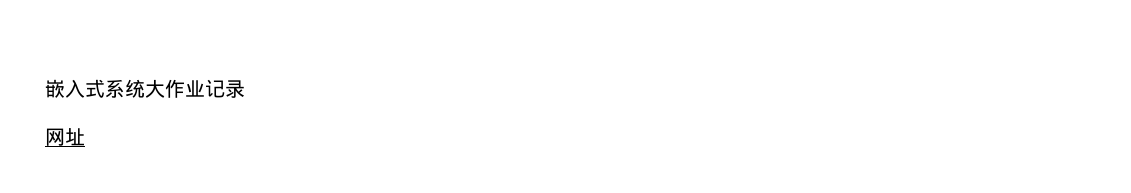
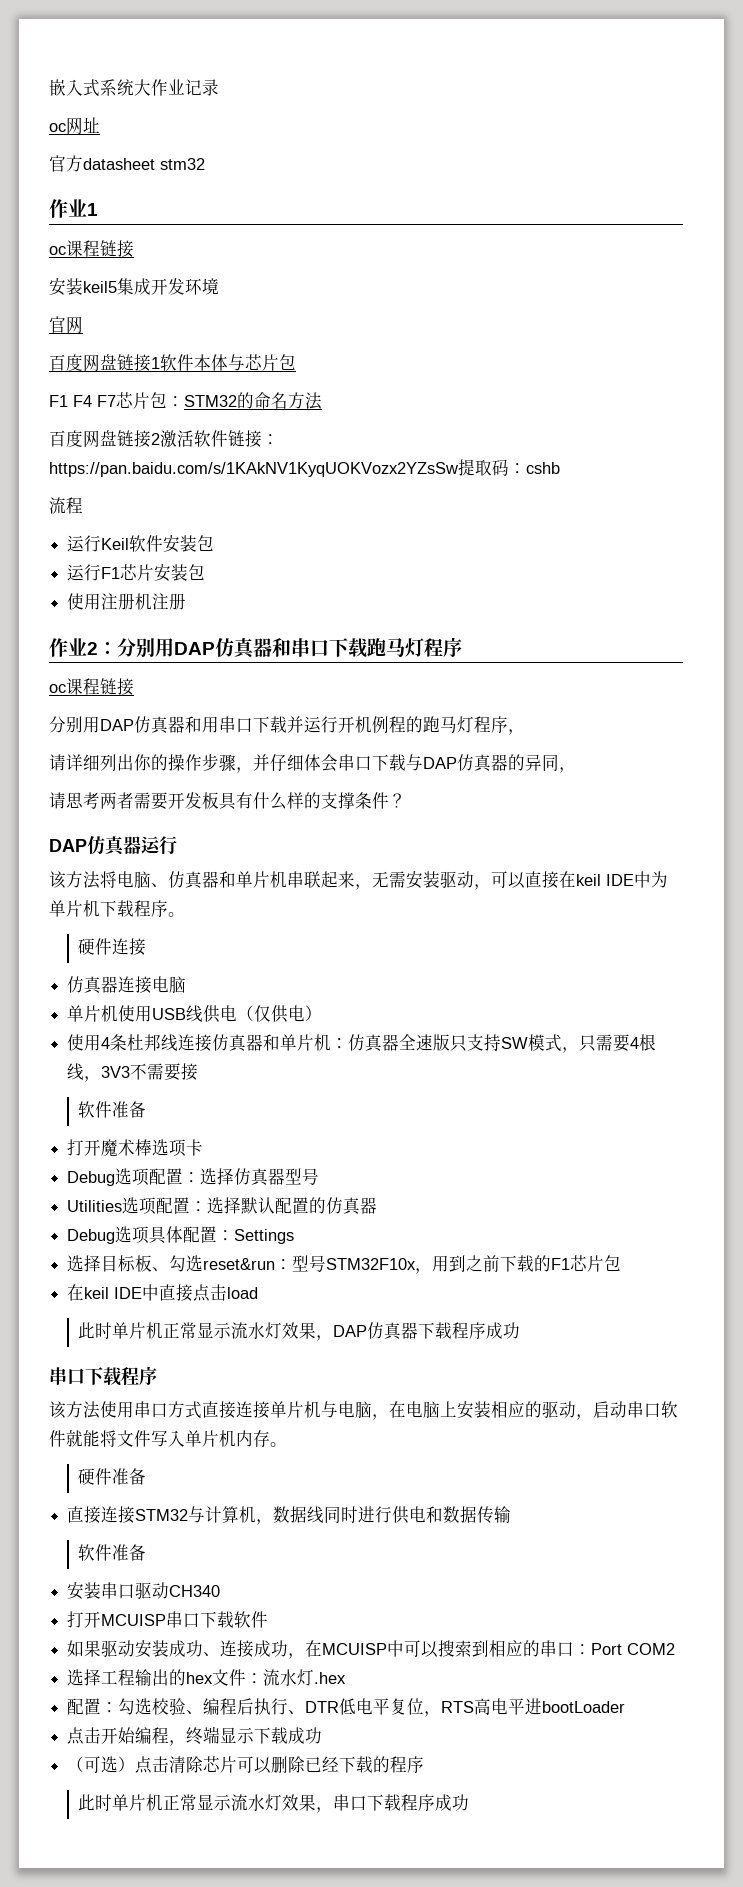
- 网址
+ oc网址
+ 官方datasheet stm32
+ 作业1
+ oc课程链接
+ 安装keil5集成开发环境
+ 官网
+ 百度网盘链接1软件本体与芯片包
+ F1 F4 F7芯片包：STM32的命名方法
+ 百度网盘链接2激活软件链接：https://pan.baidu.com/s/1KAkNV1KyqUOKVozx2YZsSw提取码：cshb
+ 流程
+ 运行Keil软件安装包
+ 运行F1芯片安装包
+ 使用注册机注册
+ 作业2：分别用DAP仿真器和串口下载跑马灯程序
+ oc课程链接
+ 分别用DAP仿真器和用串口下载并运行开机例程的跑马灯程序，
+ 请详细列出你的操作步骤，并仔细体会串口下载与DAP仿真器的异同，
+ 请思考两者需要开发板具有什么样的支撑条件？
+ DAP仿真器运行
+ 该方法将电脑、仿真器和单片机串联起来，无需安装驱动，可以直接在keil IDE中为单片机下载程序。
+ 硬件连接
+ 仿真器连接电脑
+ 单片机使用USB线供电（仅供电）
+ 使用4条杜邦线连接仿真器和单片机：仿真器全速版只支持SW模式，只需要4根线，3V3不需要接
+ 软件准备
+ 打开魔术棒选项卡
+ Debug选项配置：选择仿真器型号
+ Utilities选项配置：选择默认配置的仿真器
+ Debug选项具体配置：Settings
+ 选择目标板、勾选reset&run：型号STM32F10x，用到之前下载的F1芯片包
+ 在keil IDE中直接点击load
+ 此时单片机正常显示流水灯效果，DAP仿真器下载程序成功
+ 串口下载程序
+ 该方法使用串口方式直接连接单片机与电脑，在电脑上安装相应的驱动，启动串口软件就能将文件写入单片机内存。
+ 硬件准备
+ 直接连接STM32与计算机，数据线同时进行供电和数据传输
+ 软件准备
+ 安装串口驱动CH340
+ 打开MCUISP串口下载软件
+ 如果驱动安装成功、连接成功，在MCUISP中可以搜索到相应的串口：Port COM2
+ 选择工程输出的hex文件：流水灯.hex
+ 配置：勾选校验、编程后执行、DTR低电平复位，RTS高电平进bootLoader
+ 点击开始编程，终端显示下载成功
+ （可选）点击清除芯片可以删除已经下载的程序
+ 此时单片机正常显示流水灯效果，串口下载程序成功

